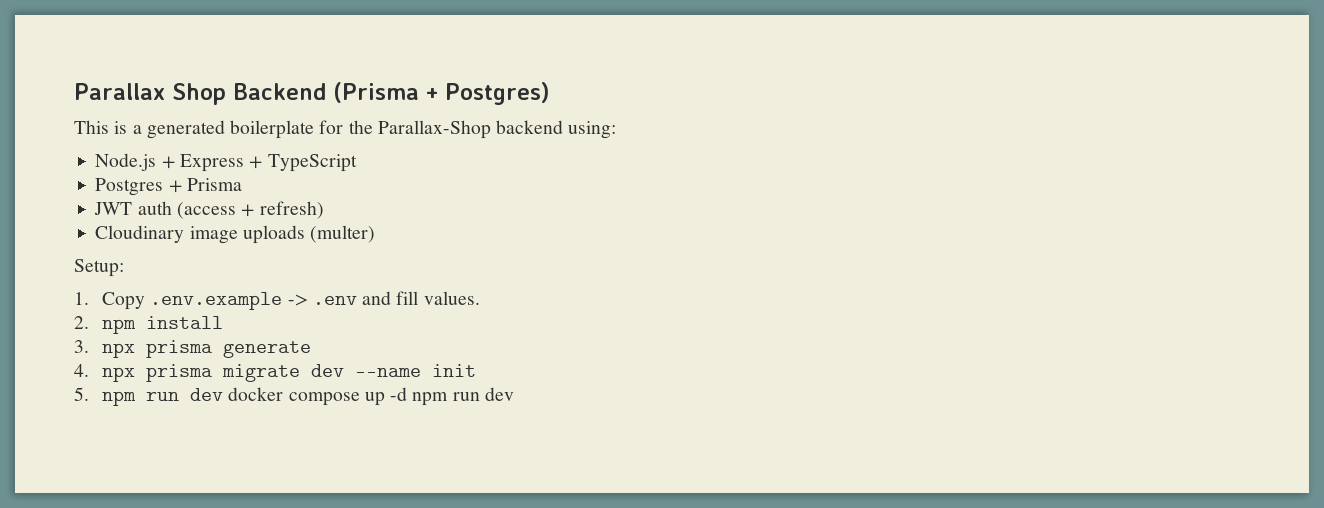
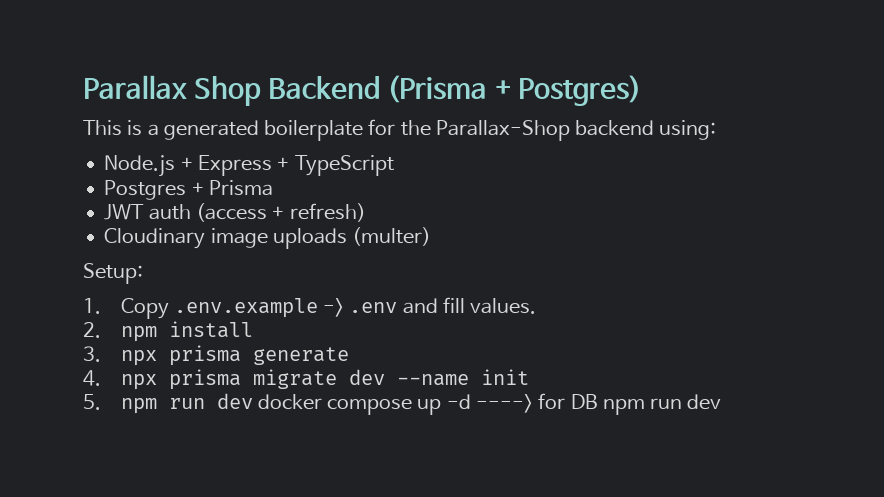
- 5. npm run dev docker compose up -d npm run dev
+ 5. npm run dev docker compose up -d ----> for DB npm run dev

